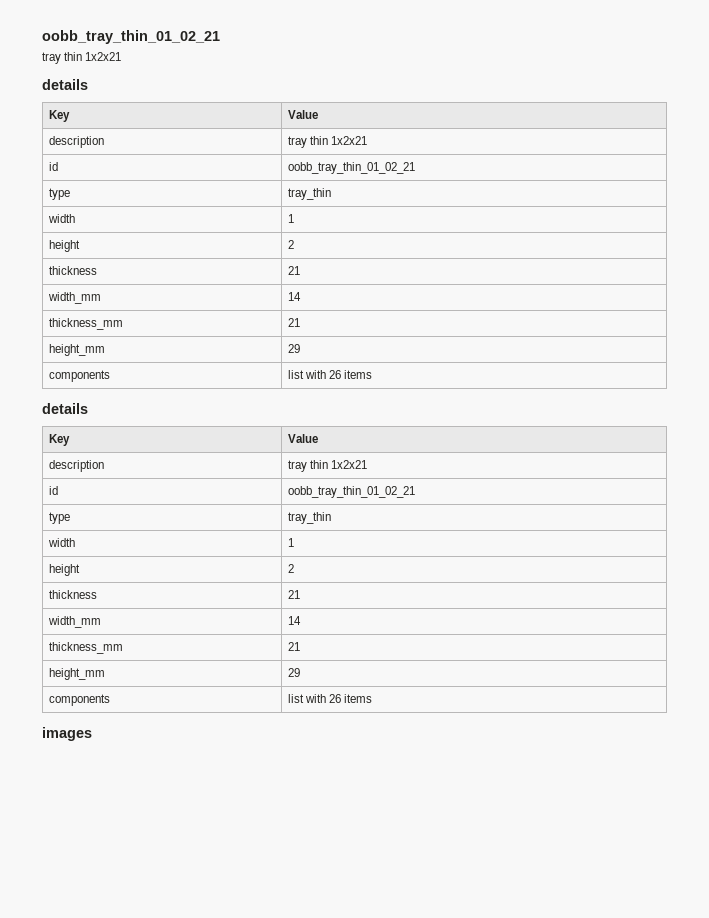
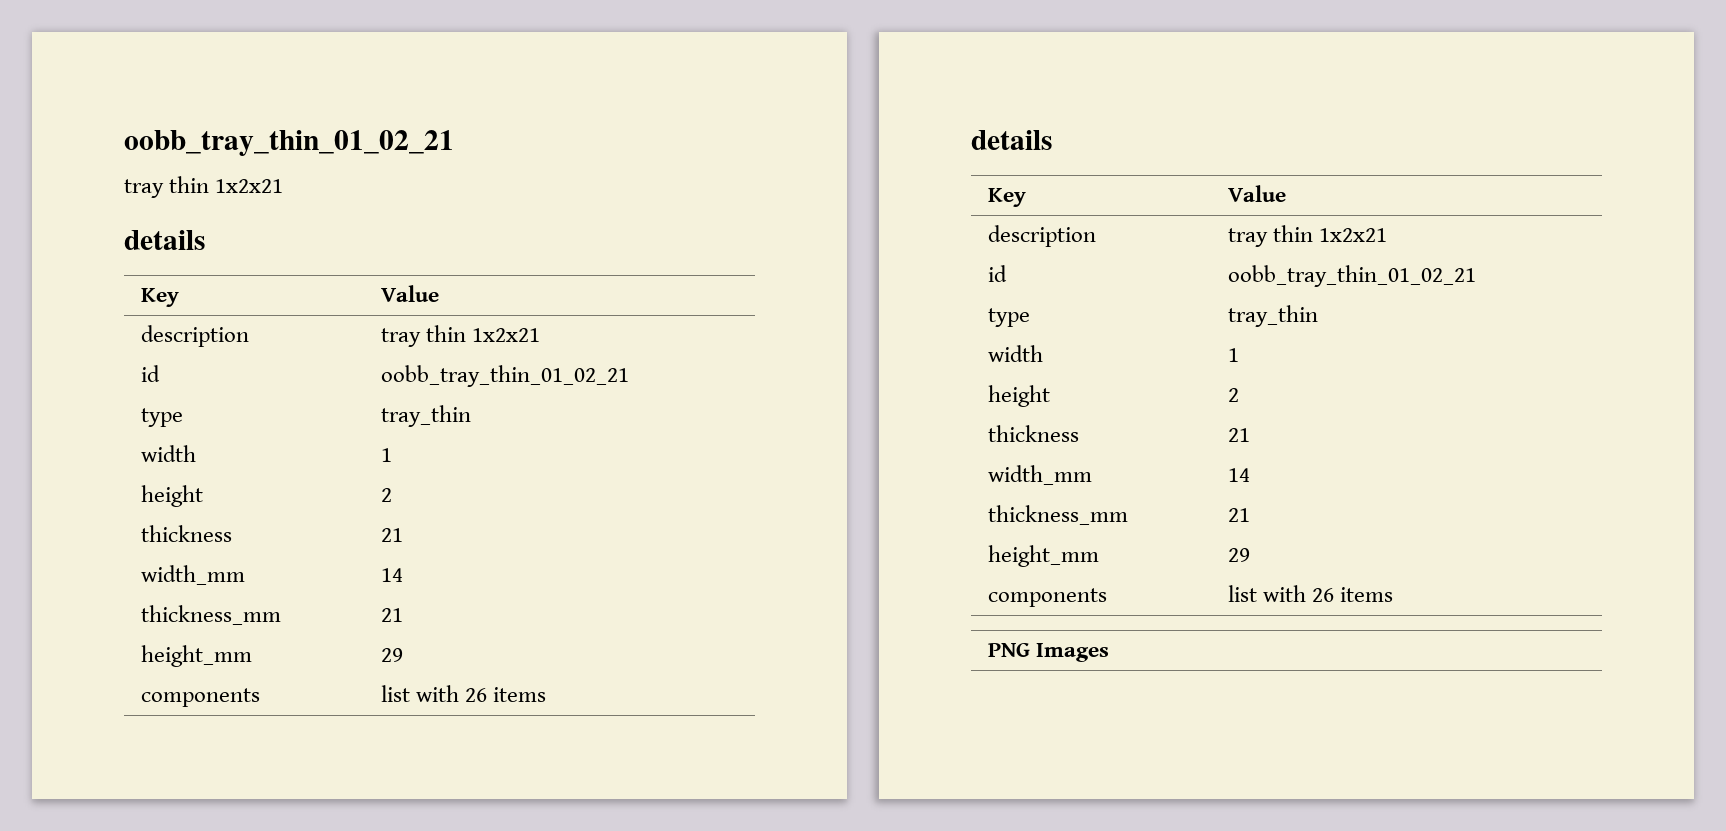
- images
+ PNG Images

